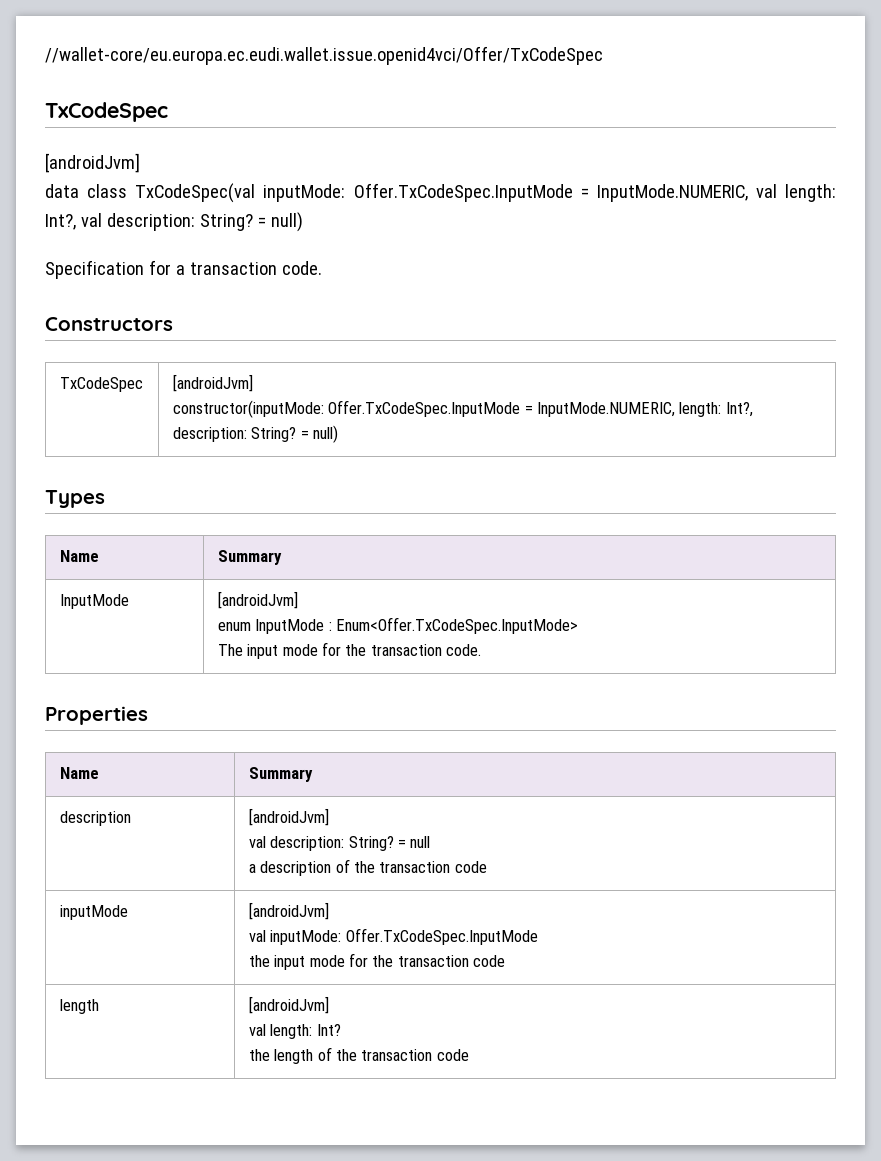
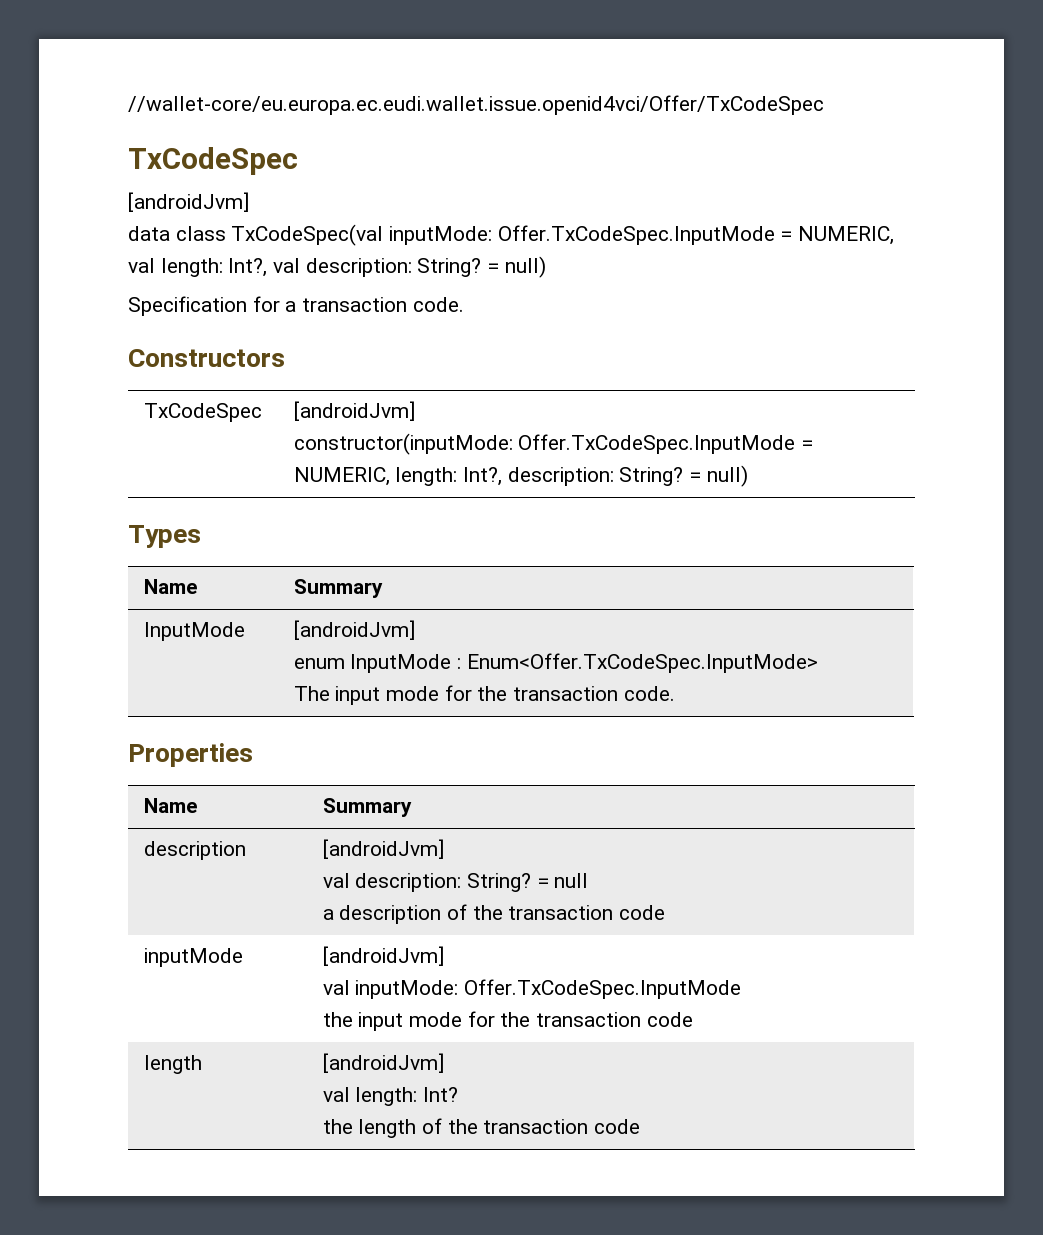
- data class TxCodeSpec(val inputMode: Offer.TxCodeSpec.InputMode = InputMode.NUMERIC, val length: Int?, val description: String?
+ data class TxCodeSpec(val inputMode: Offer.TxCodeSpec.InputMode = NUMERIC, val length: Int?, val description: String?
  TxCodeSpec | [androidJvm]
- constructor(inputMode: Offer.TxCodeSpec.InputMode = InputMode.NUMERIC, length: Int?, description: String? = null)
+ constructor(inputMode: Offer.TxCodeSpec.InputMode = NUMERIC, length: Int?, description: String? = null)

